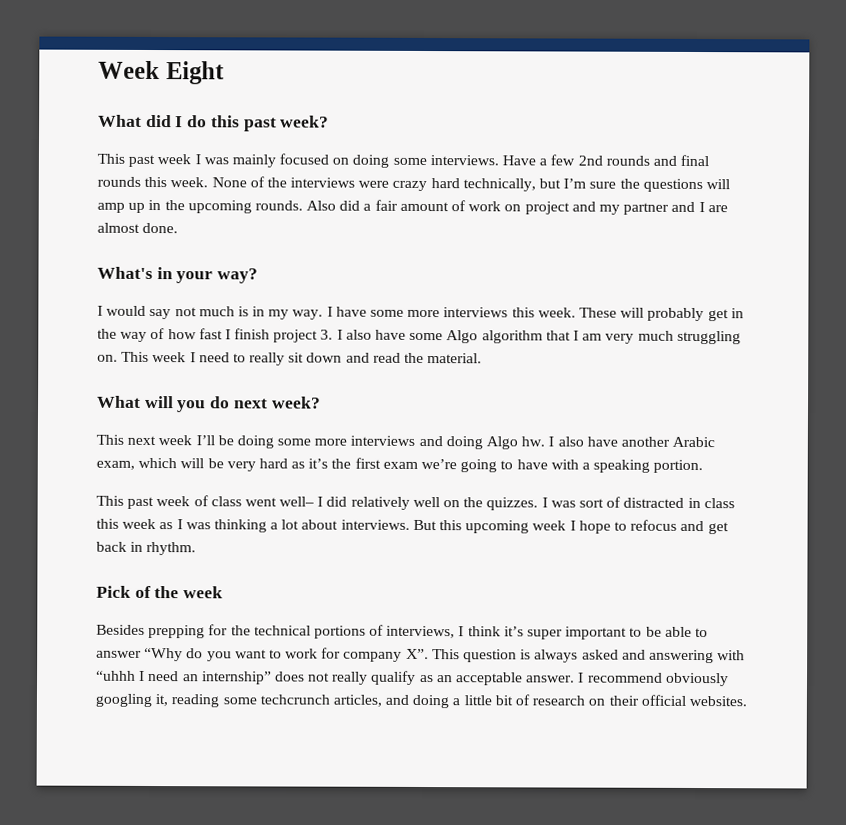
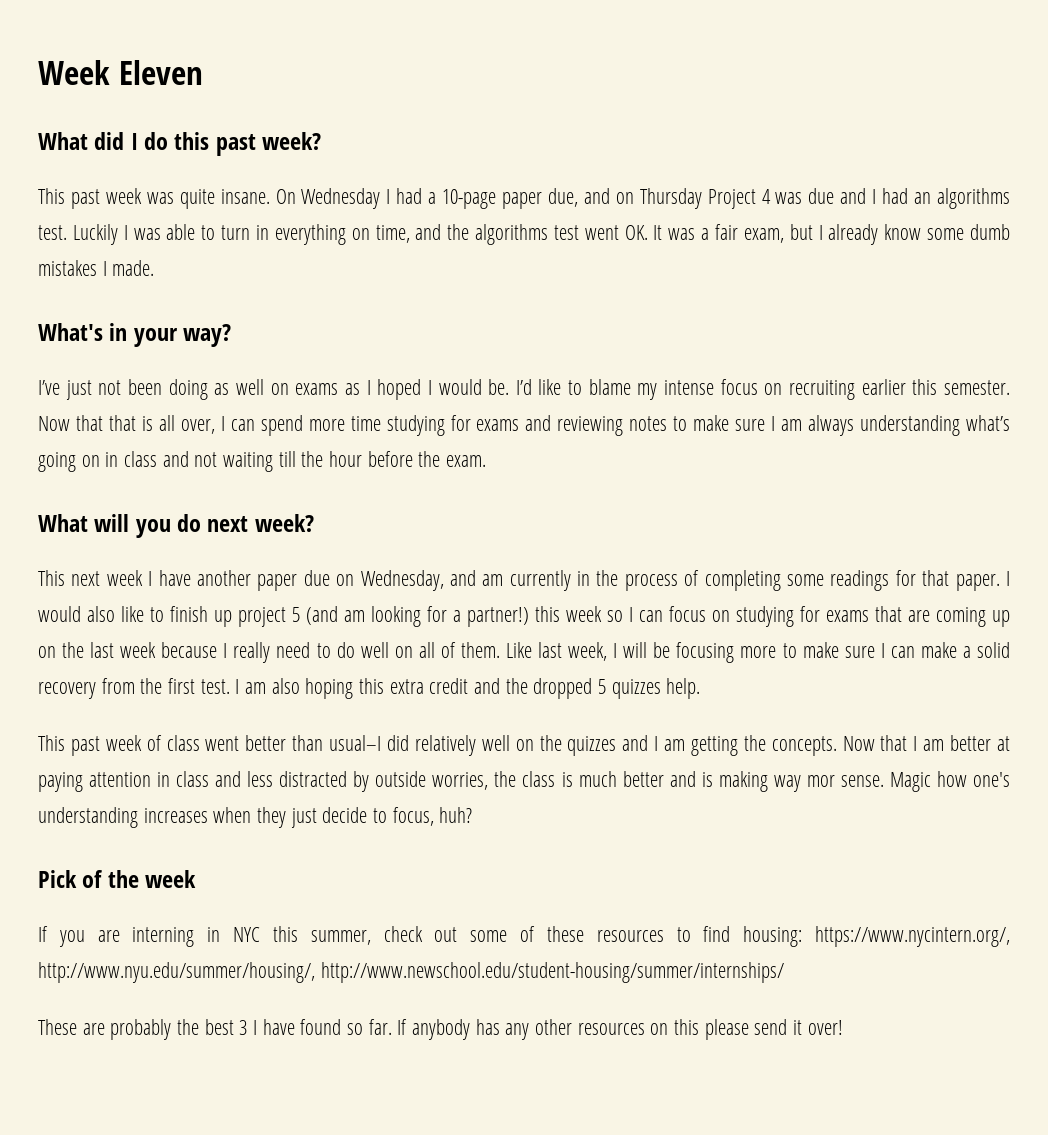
- Week Eight
+ Week Eleven
- This past week I was mainly focused on doing some interviews. Have a few 2nd rounds and final rounds this week. None of the interviews were crazy hard technically, but I’m sure the questions will amp up in the upcoming rounds. Also did a fair amount of work on project and my partner and I are almost done.
+ This past week was quite insane. On Wednesday I had a 10-page paper due, and on Thursday Project 4 was due and I had an algorithms test. Luckily I was able to turn in everything on time, and the algorithms test went OK. It was a fair exam, but I already know some dumb mistakes I made.
  What's in your way?
- I would say not much is in my way. I have some more interviews this week. These will probably get in the way of how fast I finish project 3. I also have some Algo algorithm that I am very much struggling on. This week I need to really sit down and read the material.
+ I’ve just not been doing as well on exams as I hoped I would be. I’d like to blame my intense focus on recruiting earlier this semester. Now that that is all over, I can spend more time studying for exams and reviewing notes to make sure I am always understanding what’s going on in class and not waiting till the hour before the exam.
- This next week I’ll be doing some more interviews and doing Algo hw. I also have another Arabic exam, which will be very hard as it’s the first exam we’re going to have with a speaking portion.
+ This next week I have another paper due on Wednesday, and am currently in the process of completing some readings for that paper. I would also like to finish up project 5 (and am looking for a partner!) this week so I can focus on studying for exams that are coming up on the last week because I really need to do well on all of them. Like last week, I will be focusing more to make sure I can make a solid recovery from the first test. I am also hoping this extra credit and the dropped 5 quizzes help.
- This past week of class went well– I did relatively well on the quizzes. I was sort of distracted in class this week as I was thinking a lot about interviews. But this upcoming week I hope to refocus and get back in rhythm.
+ This past week of class went better than usual–I did relatively well on the quizzes and I am getting the concepts. Now that I am better at paying attention in class and less distracted by outside worries, the class is much better and is making way mor sense. Magic how one's understanding increases when they just decide to focus, huh?
  Pick of the week
- Besides prepping for the technical portions of interviews, I think it’s super important to be able to answer “Why do you want to work for company X”. This question is always asked and answering with “uhhh I need an internship” does not really qualify as an acceptable answer. I recommend obviously googling it, reading some techcrunch articles, and doing a little bit of research on their official websites.
+ If you are interning in NYC this summer, check out some of these resources to find housing: https://www.nycintern.org/, http://www.nyu.edu/summer/housing/, http://www.newschool.edu/student-housing/summer/internships/
+ These are probably the best 3 I have found so far. If anybody has any other resources on this please send it over!

